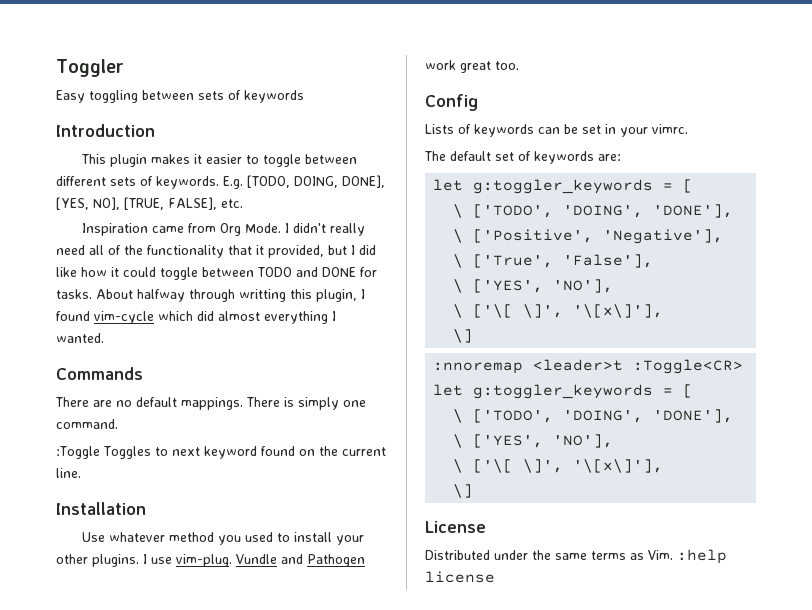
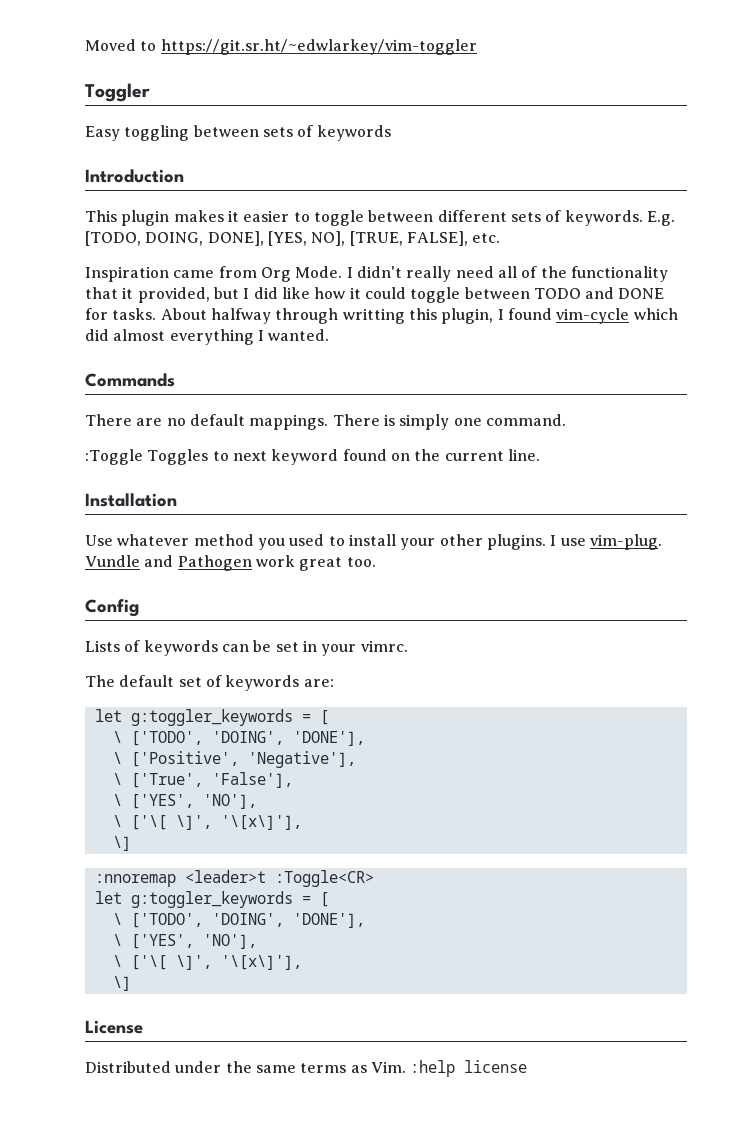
+ Moved to https://git.sr.ht/~edwlarkey/vim-toggler

